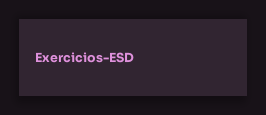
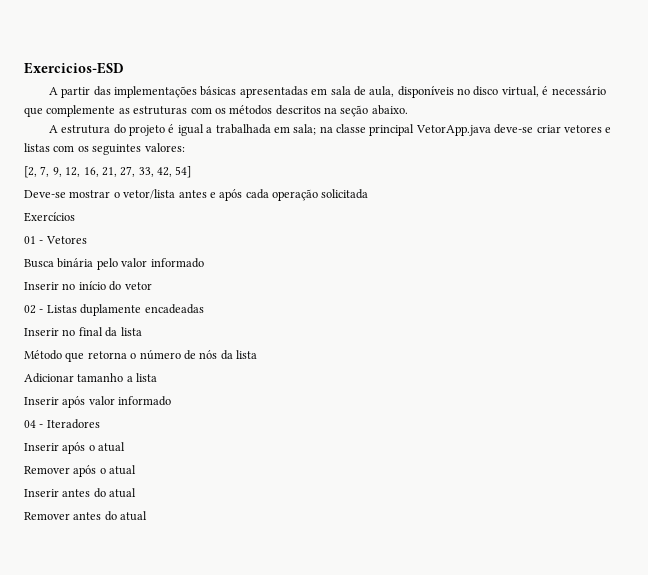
+ A partir das implementações básicas apresentadas em sala de aula, disponíveis no disco virtual, é necessário que complemente as estruturas com os métodos descritos na seção abaixo.
+ A estrutura do projeto é igual a trabalhada em sala; na classe principal VetorApp.java deve-se criar vetores e listas com os seguintes valores:
+ [2, 7, 9, 12, 16, 21, 27, 33, 42, 54]
+ Deve-se mostrar o vetor/lista antes e após cada operação solicitada
+ Exercícios
+ 01 - Vetores
+ Busca binária pelo valor informado
+ Inserir no início do vetor
+ 02 - Listas duplamente encadeadas
+ Inserir no final da lista
+ Método que retorna o número de nós da lista
+ Adicionar tamanho a lista
+ Inserir após valor informado
+ 04 - Iteradores
+ Inserir após o atual
+ Remover após o atual
+ Inserir antes do atual
+ Remover antes do atual

